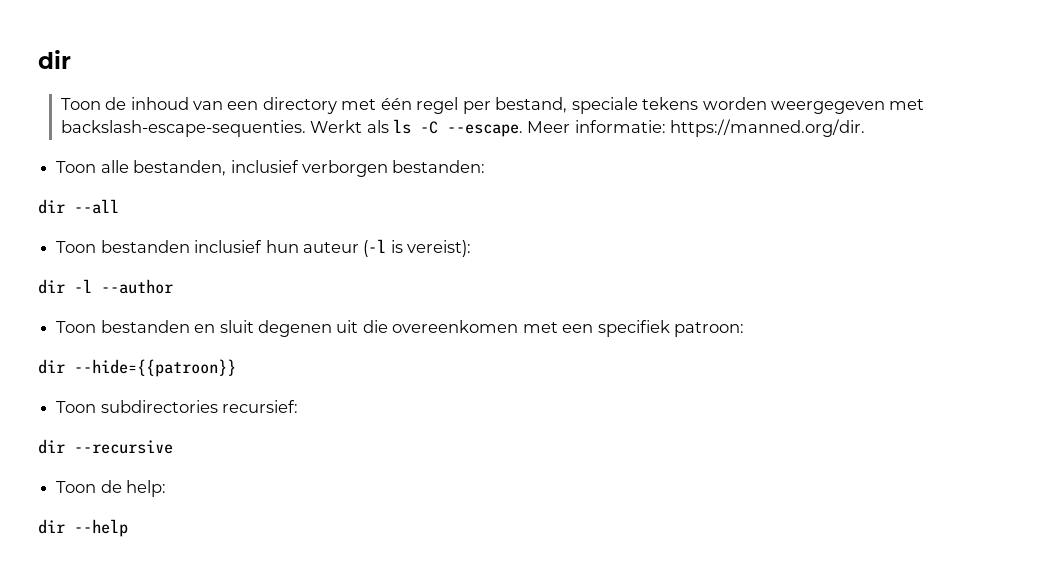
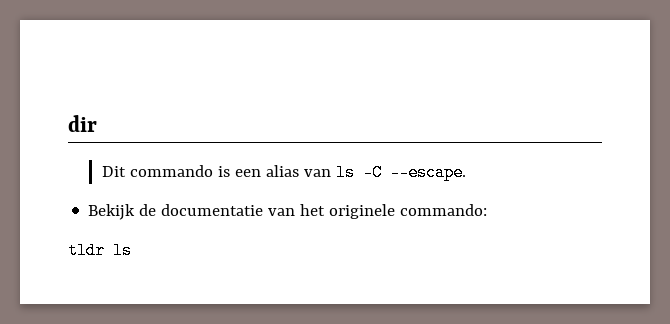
- Toon de inhoud van een directory met één regel per bestand, speciale tekens worden weergegeven met backslash-escape-sequenties. Werkt als ls -C --escape. Meer informatie: https://manned.org/dir.
- Toon alle bestanden, inclusief verborgen bestanden:
- dir --all
- Toon bestanden inclusief hun auteur (-l is vereist):
- dir -l --author
- Toon bestanden en sluit degenen uit die overeenkomen met een specifiek patroon:
- dir --hide={{patroon}}
- Toon subdirectories recursief:
- dir --recursive
- Toon de help:
- dir --help
+ Dit commando is een alias van ls -C --escape.
+ Bekijk de documentatie van het originele commando:
+ tldr ls

